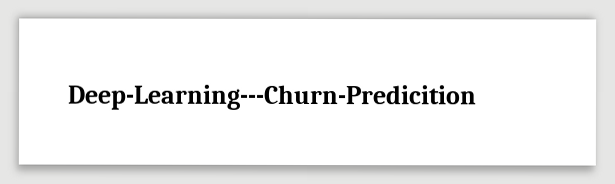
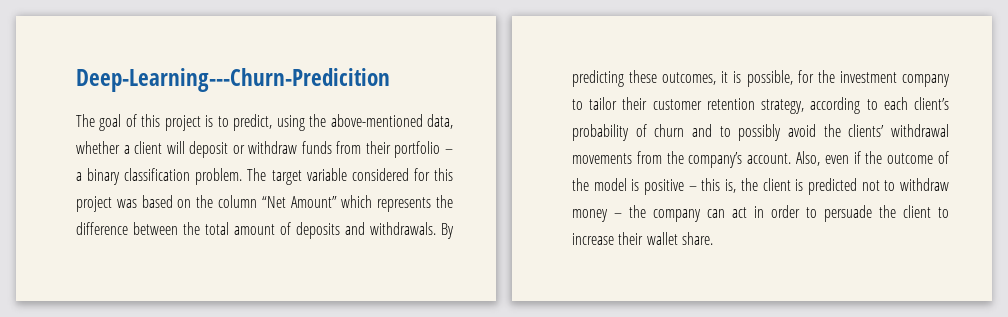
+ The goal of this project is to predict, using the above-mentioned data, whether a client will deposit or withdraw funds from their portfolio – a binary classification problem. The target variable considered for this project was based on the column “Net Amount” which represents the difference between the total amount of deposits and withdrawals. By predicting these outcomes, it is possible, for the investment company to tailor their customer retention strategy, according to each client’s probability of churn and to possibly avoid the clients’ withdrawal movements from the company’s account. Also, even if the outcome of the model is positive – this is, the client is predicted not to withdraw money – the company can act in order to persuade the client to increase their wallet share.

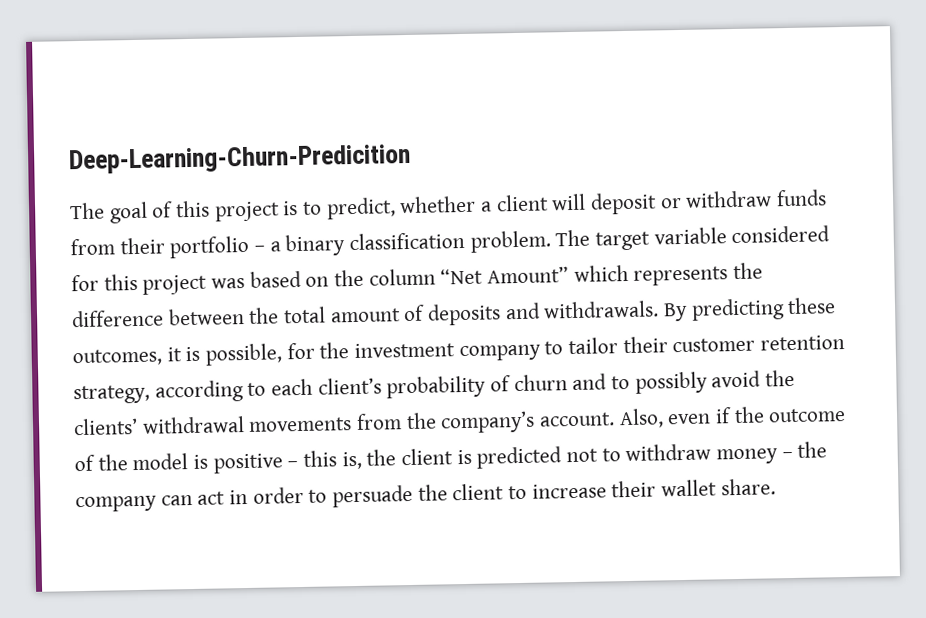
- Deep-Learning---Churn-Predicition
+ Deep-Learning-Churn-Predicition
- The goal of this project is to predict, using the above-mentioned data, whether a client will deposit or withdraw funds from their portfolio – a binary classification problem.
+ The goal of this project is to predict, whether a client will deposit or withdraw funds from their portfolio – a binary classification problem.

